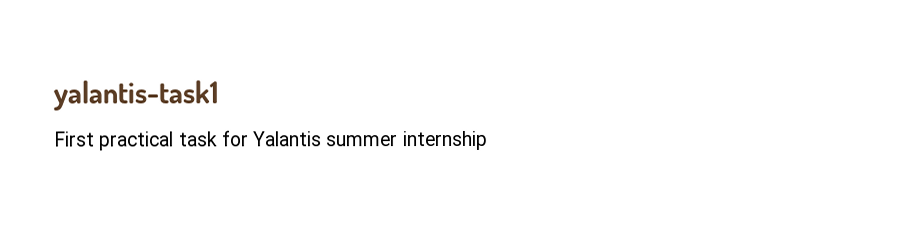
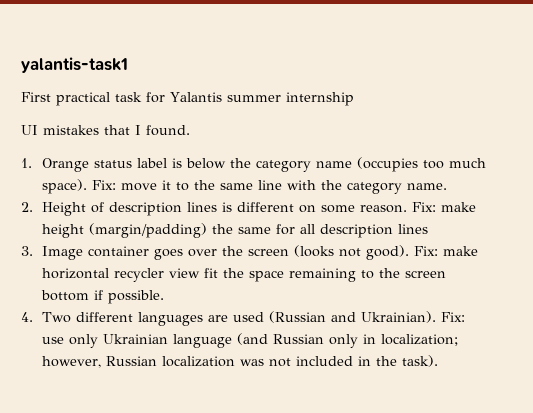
+ UI mistakes that I found.
+ 1. Orange status label is below the category name (occupies too much space). Fix: move it to the same line with the category name.
+ 2. Height of description lines is different on some reason. Fix: make height (margin/padding) the same for all description lines
+ 3. Image container goes over the screen (looks not good). Fix: make horizontal recycler view fit the space remaining to the screen bottom if possible.
+ 4. Two different languages are used (Russian and Ukrainian). Fix: use only Ukrainian language (and Russian only in localization; however, Russian localization was not included in the task).

